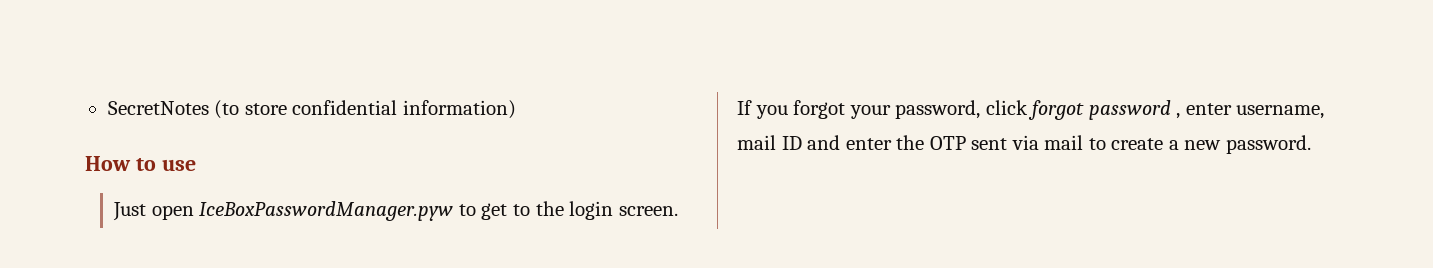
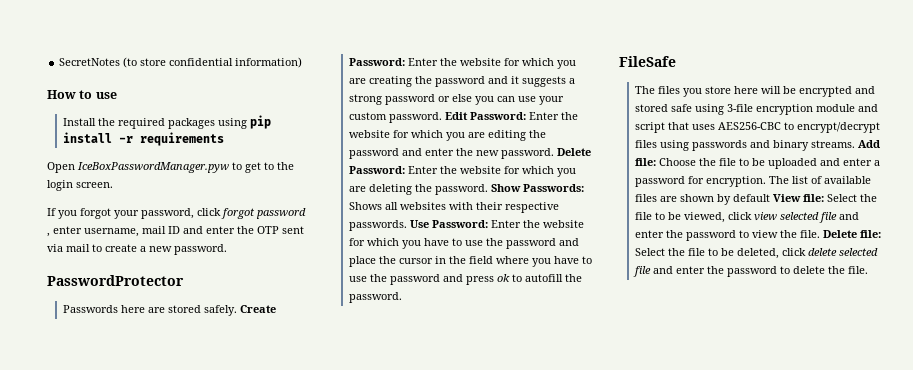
- Just open IceBoxPasswordManager.pyw to get to the login screen.
+ Install the required packages using pip install -r requirements
+ Open IceBoxPasswordManager.pyw to get to the login screen.
+ PasswordProtector
+ Passwords here are stored safely. Create Password: Enter the website for which you are creating the password and it suggests a strong password or else you can use your custom password. Edit Password: Enter the website for which you are editing the password and enter the new password. Delete Password: Enter the website for which you are deleting the password. Show Passwords: Shows all websites with their respective passwords. Use Password: Enter the website for which you have to use the password and place the cursor in the field where you have to use the password and press ok to autofill the password.
+ FileSafe
+ The files you store here will be encrypted and stored safe using 3-file encryption module and script that uses AES256-CBC to encrypt/decrypt files using passwords and binary streams. Add file: Choose the file to be uploaded and enter a password for encryption. The list of available files are shown by default View file: Select the file to be viewed, click view selected file and enter the password to view the file. Delete file: Select the file to be deleted, click delete selected file and enter the password to delete the file.

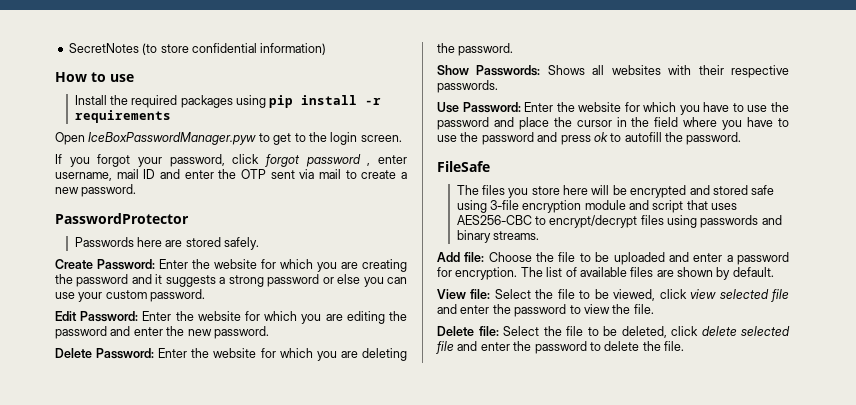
- Passwords here are stored safely. Create Password:
+ Passwords here are stored safely.
+ Create Password:
- Enter the website for which you are creating the password and it suggests a strong password or else you can use your custom password. Edit Password:
+ Enter the website for which you are creating the password and it suggests a strong password or else you can use your custom password.
+ Edit Password:
- Enter the website for which you are editing the password and enter the new password. Delete Password:
+ Enter the website for which you are editing the password and enter the new password.
+ Delete Password:
- Enter the website for which you are deleting the password. Show Passwords:
+ Enter the website for which you are deleting the password.
+ Show Passwords:
- Shows all websites with their respective passwords. Use Password:
+ Shows all websites with their respective passwords.
+ Use Password:
- The files you store here will be encrypted and stored safe using 3-file encryption module and script that uses AES256-CBC to encrypt/decrypt files using passwords and binary streams. Add file: Choose the file to be uploaded and enter a password for encryption.
+ The files you store here will be encrypted and stored safe using 3-file encryption module and script that uses AES256-CBC to encrypt/decrypt files using passwords and binary streams.
+ Add file: Choose the file to be uploaded and enter a password for encryption.
- The list of available files are shown by default View file: Select the file to be viewed, click view selected file and enter the password to view the file. Delete file: Select the file to be deleted, click delete selected file and enter the password to delete the file.
+ The list of available files are shown by default.
+ View file: Select the file to be viewed, click view selected file and enter the password to view the file.
+ Delete file: Select the file to be deleted, click delete selected file and enter the password to delete the file.

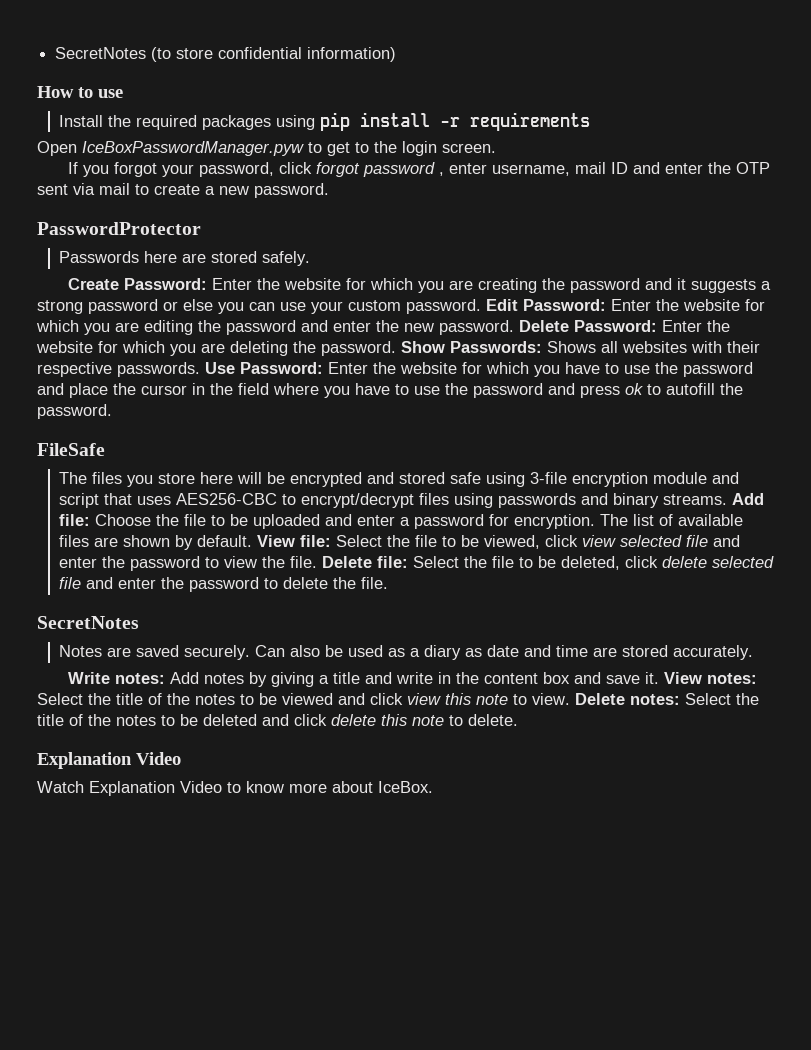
- Enter the website for which you are creating the password and it suggests a strong password or else you can use your custom password.
- Edit Password:
+ Enter the website for which you are creating the password and it suggests a strong password or else you can use your custom password. Edit Password:
- Enter the website for which you are editing the password and enter the new password.
- Delete Password:
+ Enter the website for which you are editing the password and enter the new password. Delete Password:
- Enter the website for which you are deleting the password.
- Show Passwords:
+ Enter the website for which you are deleting the password. Show Passwords:
- Shows all websites with their respective passwords.
- Use Password:
+ Shows all websites with their respective passwords. Use Password:
- The files you store here will be encrypted and stored safe using 3-file encryption module and script that uses AES256-CBC to encrypt/decrypt files using passwords and binary streams.
- Add file: Choose the file to be uploaded and enter a password for encryption.
+ The files you store here will be encrypted and stored safe using 3-file encryption module and script that uses AES256-CBC to encrypt/decrypt files using passwords and binary streams. Add file: Choose the file to be uploaded and enter a password for encryption.
- The list of available files are shown by default.
- View file: Select the file to be viewed, click view selected file and enter the password to view the file.
- Delete file: Select the file to be deleted, click delete selected file and enter the password to delete the file.
+ The list of available files are shown by default. View file: Select the file to be viewed, click view selected file and enter the password to view the file. Delete file: Select the file to be deleted, click delete selected file and enter the password to delete the file.
+ SecretNotes
+ Notes are saved securely. Can also be used as a diary as date and time are stored accurately.
+ Write notes: Add notes by giving a title and write in the content box and save it. View notes: Select the title of the notes to be viewed and click view this note to view. Delete notes: Select the title of the notes to be deleted and click delete this note to delete.
+ Explanation Video
+ Watch Explanation Video to know more about IceBox.

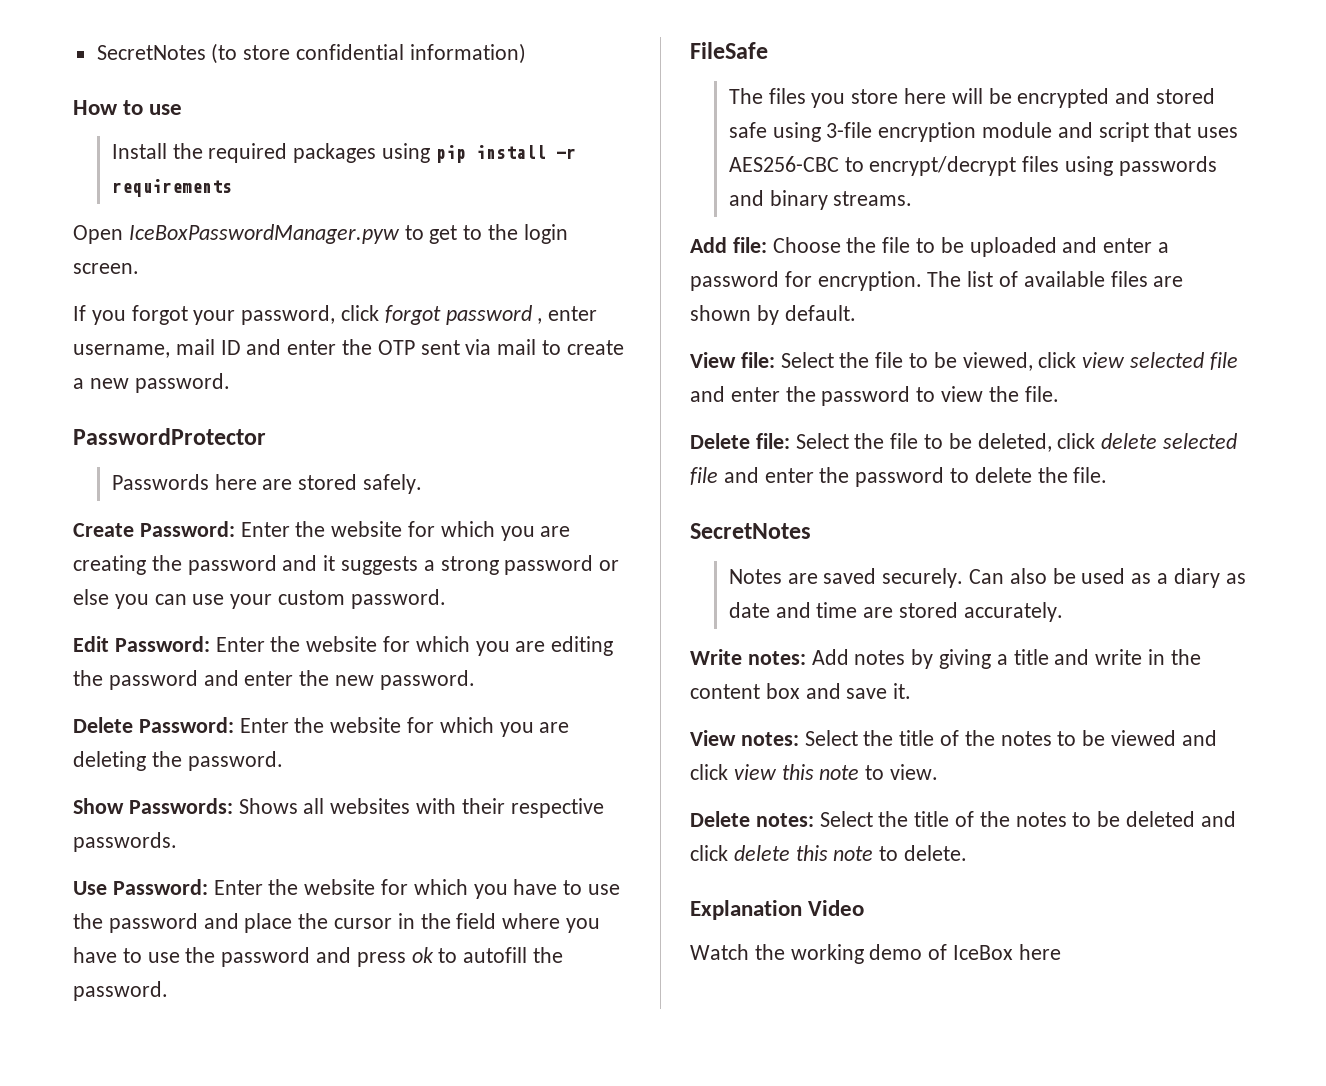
- Enter the website for which you are creating the password and it suggests a strong password or else you can use your custom password. Edit Password:
+ Enter the website for which you are creating the password and it suggests a strong password or else you can use your custom password.
+ Edit Password:
- Enter the website for which you are editing the password and enter the new password. Delete Password:
+ Enter the website for which you are editing the password and enter the new password.
+ Delete Password:
- Enter the website for which you are deleting the password. Show Passwords:
+ Enter the website for which you are deleting the password.
+ Show Passwords:
- Shows all websites with their respective passwords. Use Password:
+ Shows all websites with their respective passwords.
+ Use Password:
- The files you store here will be encrypted and stored safe using 3-file encryption module and script that uses AES256-CBC to encrypt/decrypt files using passwords and binary streams. Add file: Choose the file to be uploaded and enter a password for encryption.
+ The files you store here will be encrypted and stored safe using 3-file encryption module and script that uses AES256-CBC to encrypt/decrypt files using passwords and binary streams.
+ Add file: Choose the file to be uploaded and enter a password for encryption.
- The list of available files are shown by default. View file: Select the file to be viewed, click view selected file and enter the password to view the file. Delete file: Select the file to be deleted, click delete selected file and enter the password to delete the file.
+ The list of available files are shown by default.
+ View file: Select the file to be viewed, click view selected file and enter the password to view the file.
+ Delete file: Select the file to be deleted, click delete selected file and enter the password to delete the file.
- Write notes: Add notes by giving a title and write in the content box and save it. View notes: Select the title of the notes to be viewed and click view this note to view. Delete notes: Select the title of the notes to be deleted and click delete this note to delete.
+ Write notes: Add notes by giving a title and write in the content box and save it.
+ View notes: Select the title of the notes to be viewed and click view this note to view.
+ Delete notes: Select the title of the notes to be deleted and click delete this note to delete.
- Watch Explanation Video to know more about IceBox.
+ Watch the working demo of IceBox here

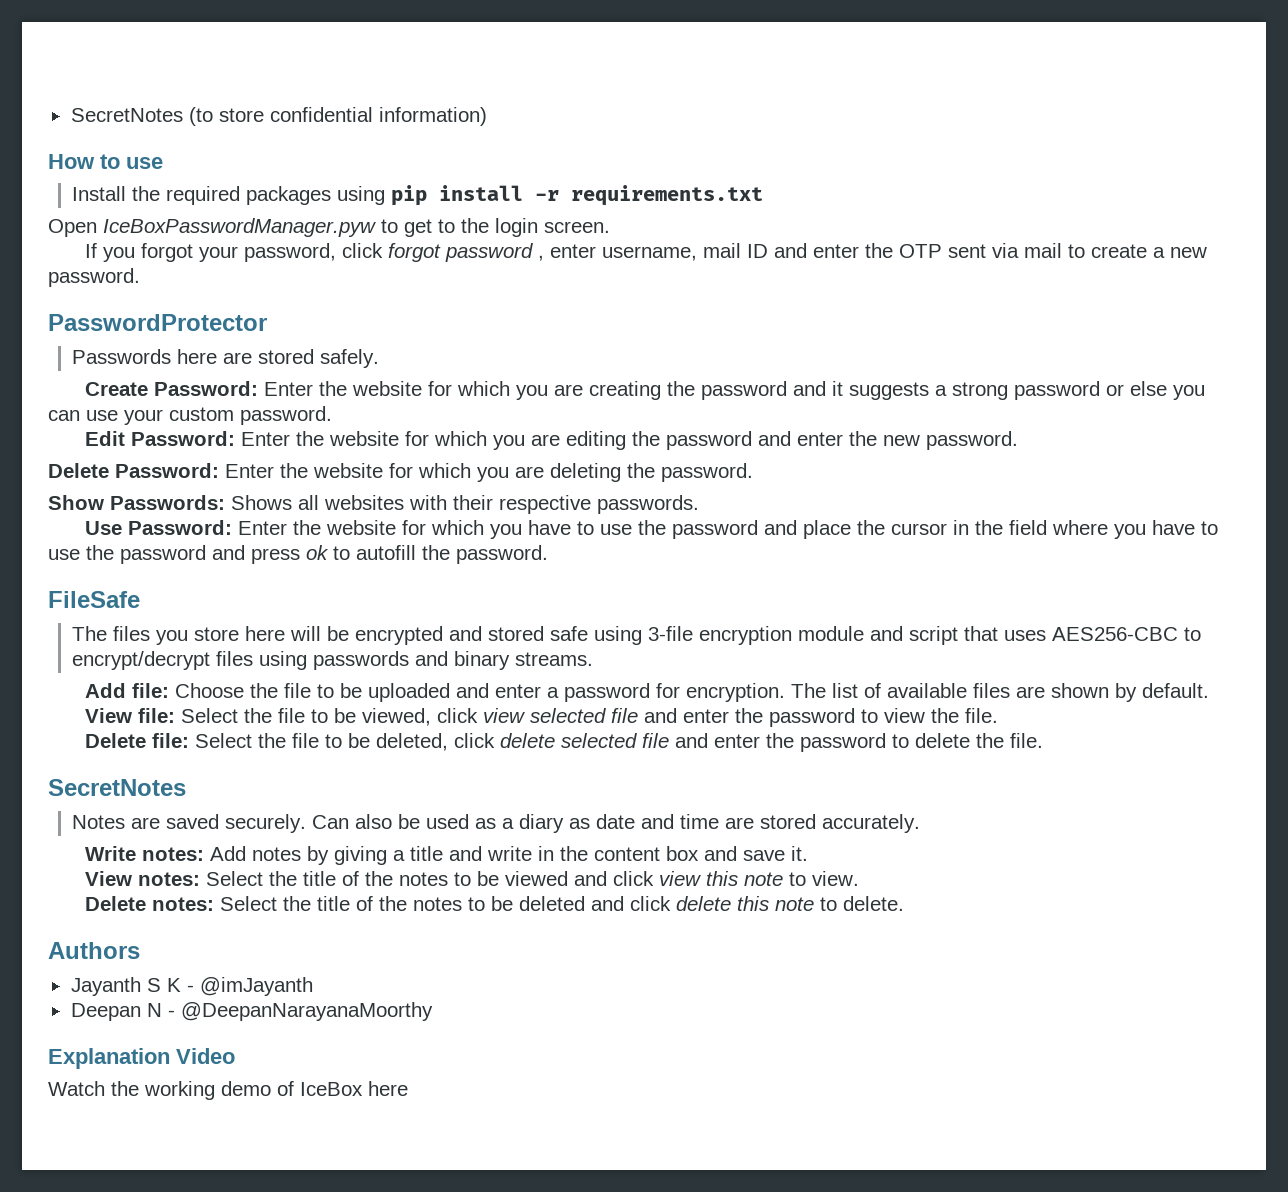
- Install the required packages using pip install -r requirements
+ Install the required packages using pip install -r requirements.txt
+ Authors
+ Jayanth S K - @imJayanth
+ Deepan N - @DeepanNarayanaMoorthy

